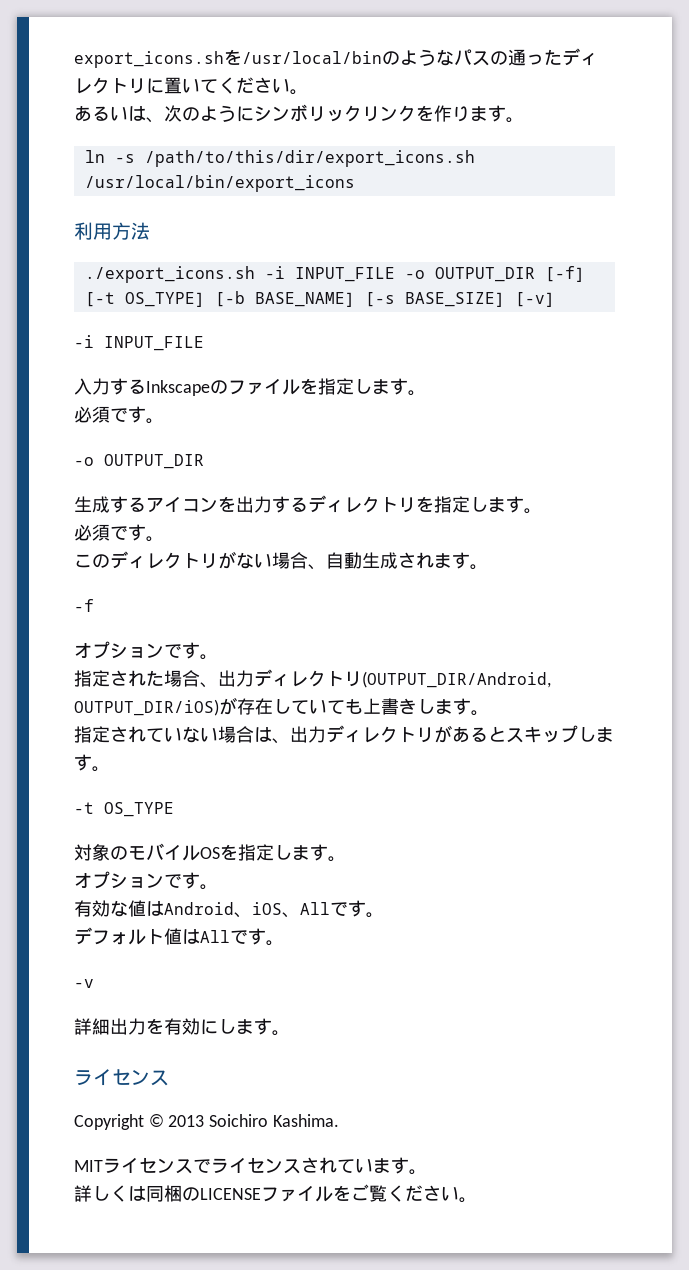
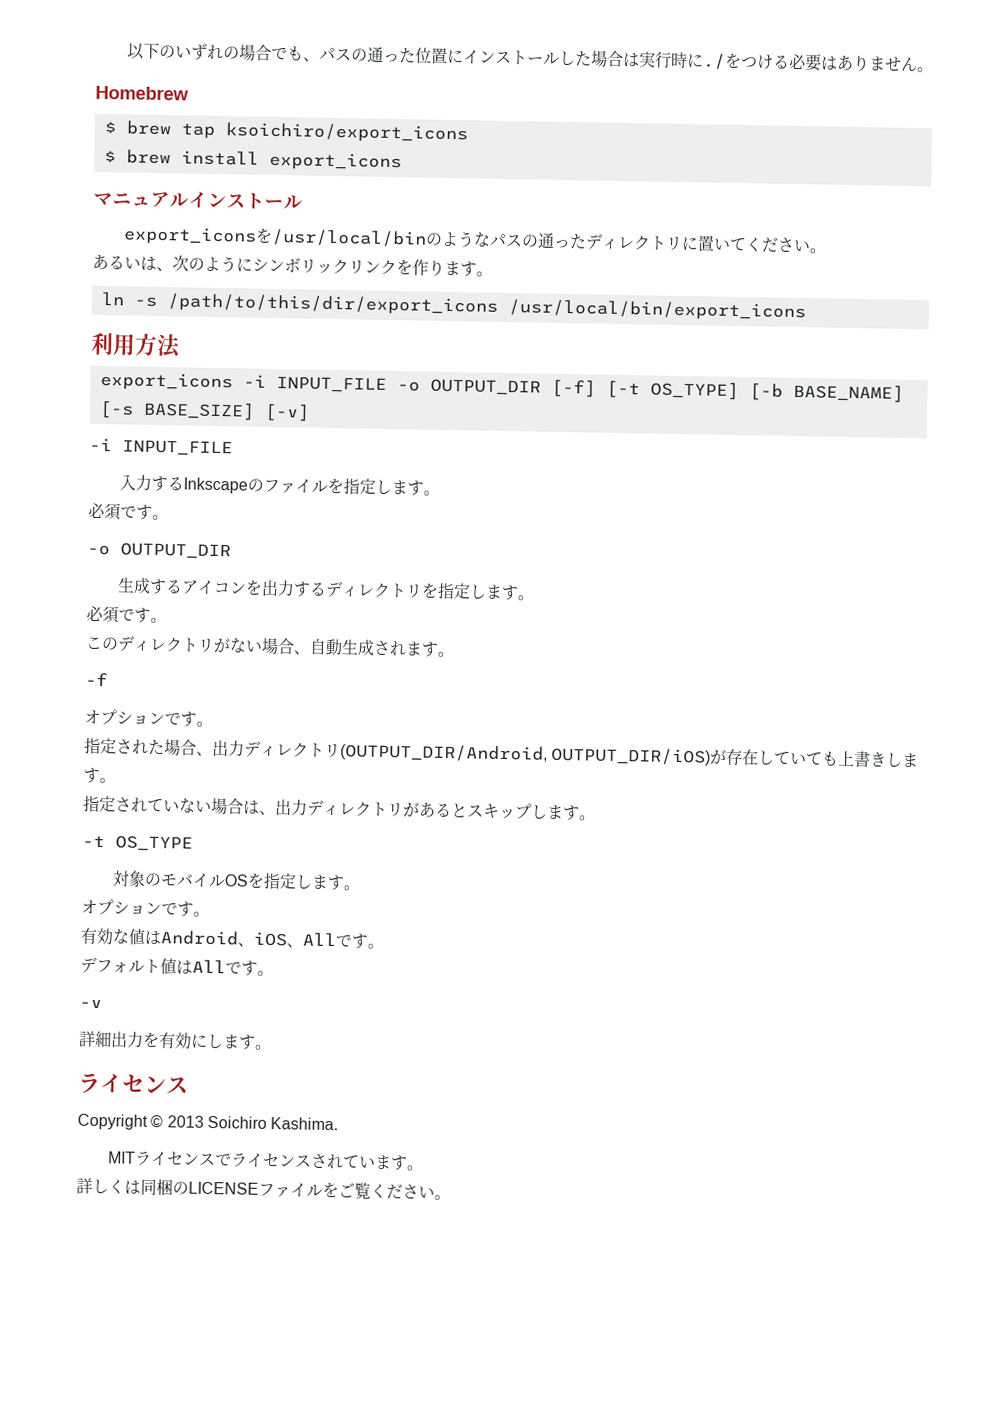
- export_icons.shを/usr/local/binのようなパスの通ったディレクトリに置いてください。
+ 以下のいずれの場合でも、パスの通った位置にインストールした場合は実行時に./をつける必要はありません。
+ Homebrew
+ $ brew tap ksoichiro/export_icons
+ $ brew install export_icons
+ マニュアルインストール
+ export_iconsを/usr/local/binのようなパスの通ったディレクトリに置いてください。
- ln -s /path/to/this/dir/export_icons.sh /usr/local/bin/export_icons
+ ln -s /path/to/this/dir/export_icons /usr/local/bin/export_icons
- ./export_icons.sh -i INPUT_FILE -o OUTPUT_DIR [-f] [-t OS_TYPE] [-b BASE_NAME] [-s BASE_SIZE] [-v]
+ export_icons -i INPUT_FILE -o OUTPUT_DIR [-f] [-t OS_TYPE] [-b BASE_NAME] [-s BASE_SIZE] [-v]

